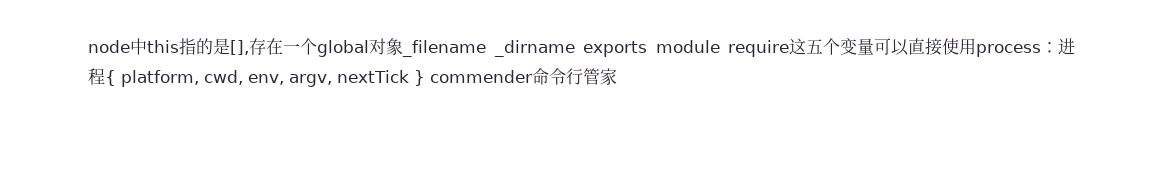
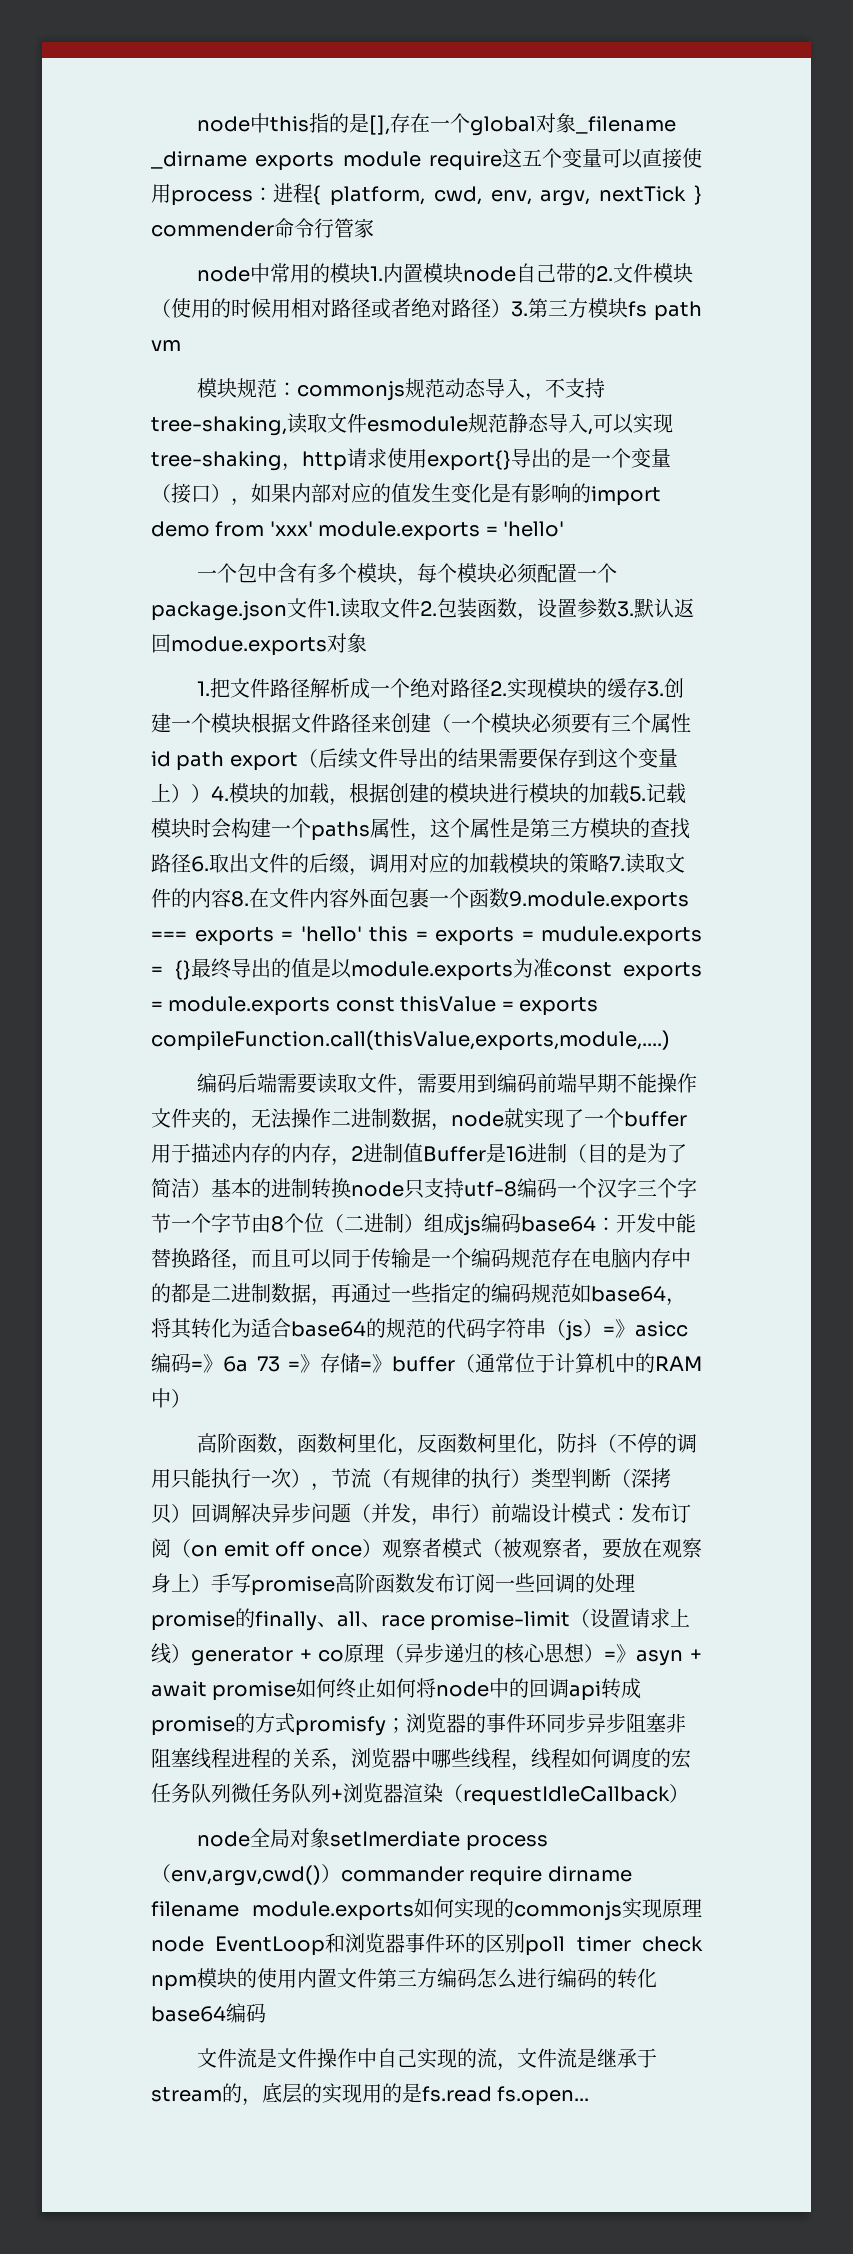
+ node中常用的模块1.内置模块node自己带的2.文件模块（使用的时候用相对路径或者绝对路径）3.第三方模块fs path vm
+ 模块规范：commonjs规范动态导入，不支持tree-shaking,读取文件esmodule规范静态导入,可以实现tree-shaking，http请求使用export{}导出的是一个变量（接口），如果内部对应的值发生变化是有影响的import demo from 'xxx' module.exports = 'hello'
+ 一个包中含有多个模块，每个模块必须配置一个package.json文件1.读取文件2.包装函数，设置参数3.默认返回modue.exports对象
+ 1.把文件路径解析成一个绝对路径2.实现模块的缓存3.创建一个模块根据文件路径来创建（一个模块必须要有三个属性id path export（后续文件导出的结果需要保存到这个变量上））4.模块的加载，根据创建的模块进行模块的加载5.记载模块时会构建一个paths属性，这个属性是第三方模块的查找路径6.取出文件的后缀，调用对应的加载模块的策略7.读取文件的内容8.在文件内容外面包裹一个函数9.module.exports === exports = 'hello' this = exports = mudule.exports = {}最终导出的值是以module.exports为准const exports = module.exports const thisValue = exports compileFunction.call(thisValue,exports,module,....)
+ 编码后端需要读取文件，需要用到编码前端早期不能操作文件夹的，无法操作二进制数据，node就实现了一个buffer用于描述内存的内存，2进制值Buffer是16进制（目的是为了简洁）基本的进制转换node只支持utf-8编码一个汉字三个字节一个字节由8个位（二进制）组成js编码base64：开发中能替换路径，而且可以同于传输是一个编码规范存在电脑内存中的都是二进制数据，再通过一些指定的编码规范如base64，将其转化为适合base64的规范的代码字符串（js）=》asicc编码=》6a 73 =》存储=》buffer（通常位于计算机中的RAM中）
+ 高阶函数，函数柯里化，反函数柯里化，防抖（不停的调用只能执行一次），节流（有规律的执行）类型判断（深拷贝）回调解决异步问题（并发，串行）前端设计模式：发布订阅（on emit off once）观察者模式（被观察者，要放在观察身上）手写promise高阶函数发布订阅一些回调的处理promise的finally、all、race promise-limit（设置请求上线）generator + co原理（异步递归的核心思想）=》asyn + await promise如何终止如何将node中的回调api转成promise的方式promisfy；浏览器的事件环同步异步阻塞非阻塞线程进程的关系，浏览器中哪些线程，线程如何调度的宏任务队列微任务队列+浏览器渲染（requestIdleCallback）
+ node全局对象setImerdiate process（env,argv,cwd()）commander require dirname filename module.exports如何实现的commonjs实现原理node EventLoop和浏览器事件环的区别poll timer check npm模块的使用内置文件第三方编码怎么进行编码的转化base64编码
+ 文件流是文件操作中自己实现的流，文件流是继承于stream的，底层的实现用的是fs.read fs.open...

